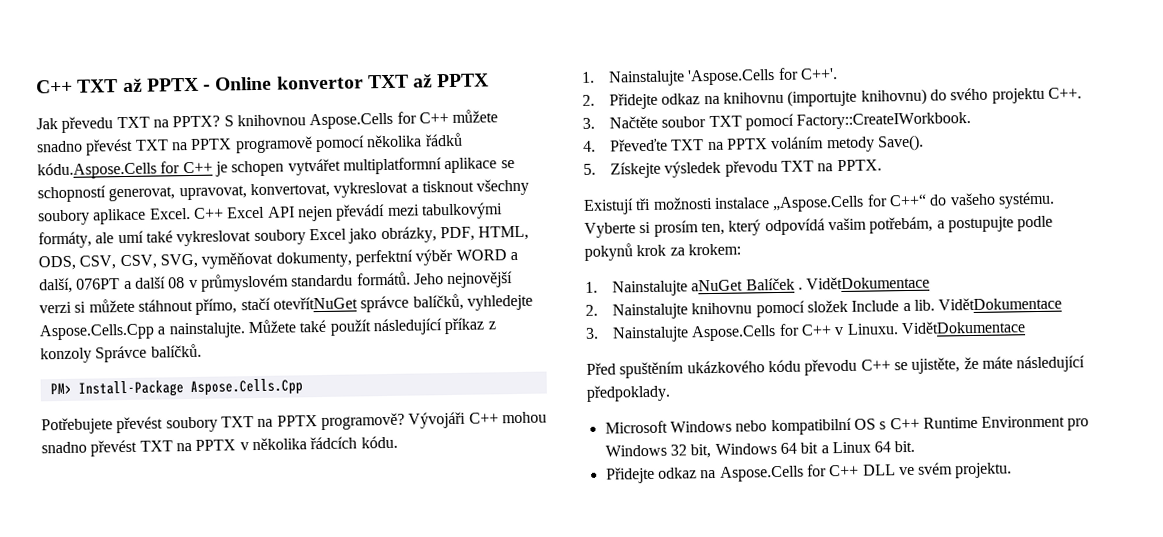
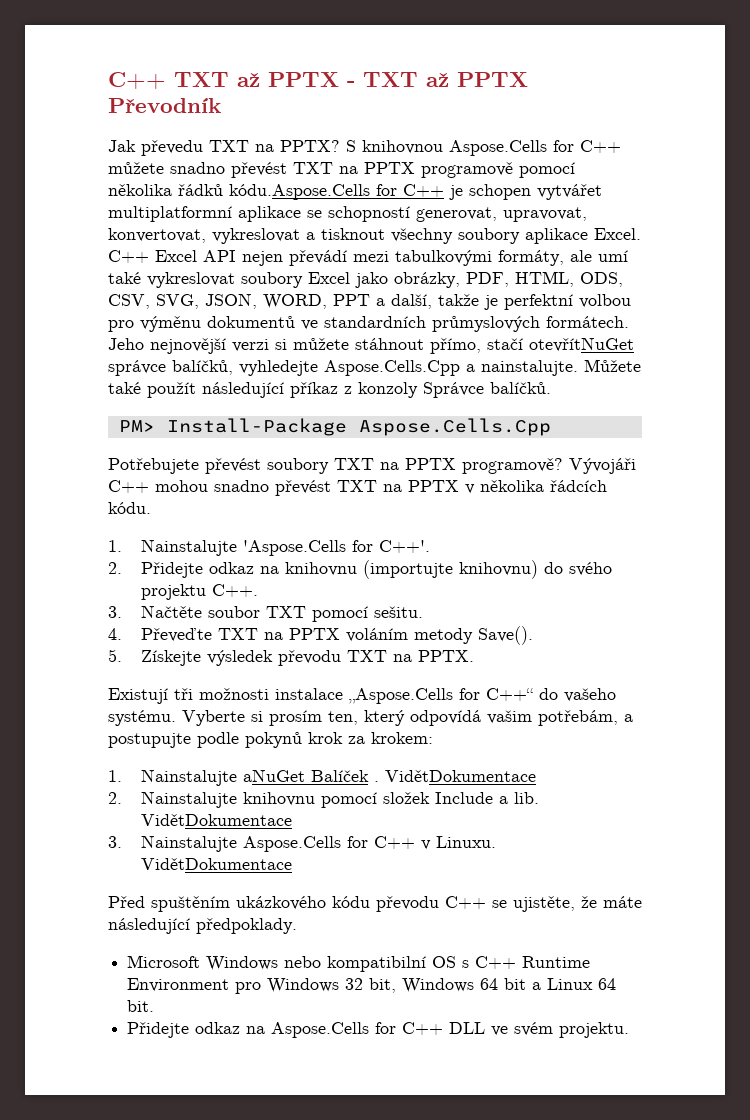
- C++ TXT až PPTX - Online konvertor TXT až PPTX
+ C++ TXT až PPTX - TXT až PPTX Převodník
- C++ Excel API nejen převádí mezi tabulkovými formáty, ale umí také vykreslovat soubory Excel jako obrázky, PDF, HTML, ODS, CSV, CSV, SVG, vyměňovat dokumenty, perfektní výběr WORD a další, 076PT a další 08 v průmyslovém standardu formátů.
+ C++ Excel API nejen převádí mezi tabulkovými formáty, ale umí také vykreslovat soubory Excel jako obrázky, PDF, HTML, ODS, CSV, SVG, JSON, WORD, PPT a další, takže je perfektní volbou pro výměnu dokumentů ve standardních průmyslových formátech.
- 3. Načtěte soubor TXT pomocí Factory::CreateIWorkbook.
+ 3. Načtěte soubor TXT pomocí sešitu.

